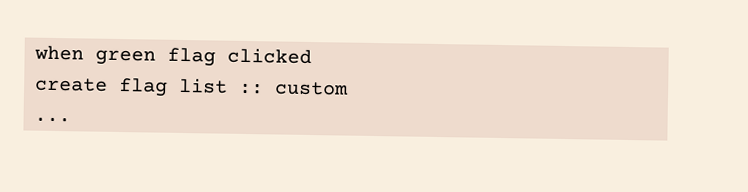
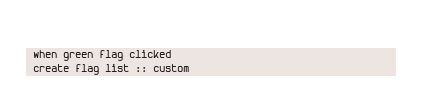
- ...

